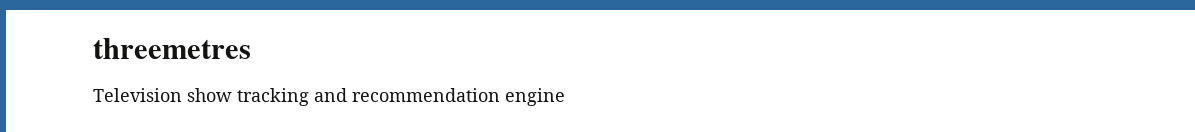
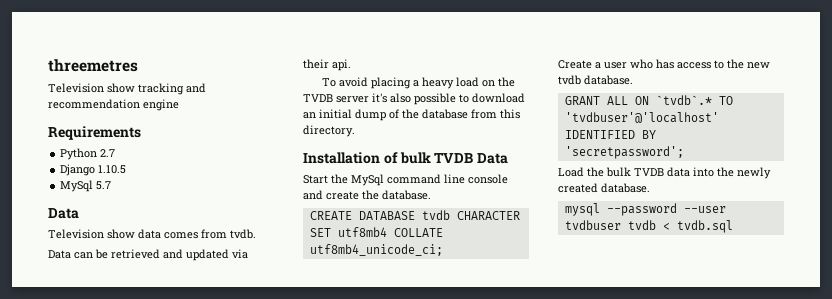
+ Requirements
+ Python 2.7
+ Django 1.10.5
+ MySql 5.7
+ Data
+ Television show data comes from tvdb.
+ Data can be retrieved and updated via their api.
+ To avoid placing a heavy load on the TVDB server it's also possible to download an initial dump of the database from this directory.
+ Installation of bulk TVDB Data
+ Start the MySql command line console and create the database.
+ CREATE DATABASE tvdb CHARACTER SET utf8mb4 COLLATE utf8mb4_unicode_ci;
+ Create a user who has access to the new tvdb database.
+ GRANT ALL ON `tvdb`.* TO 'tvdbuser'@'localhost' IDENTIFIED BY 'secretpassword';
+ Load the bulk TVDB data into the newly created database.
+ mysql --password --user tvdbuser tvdb < tvdb.sql

